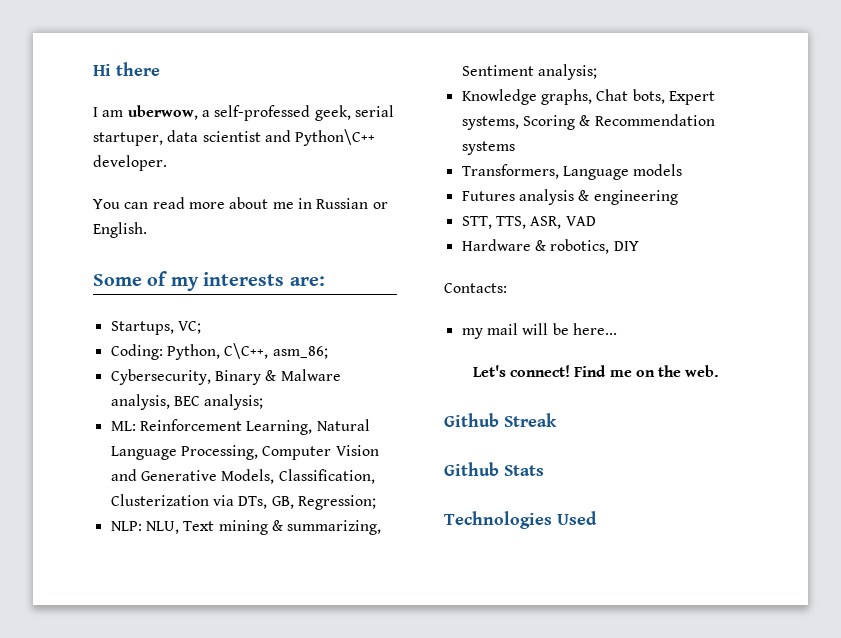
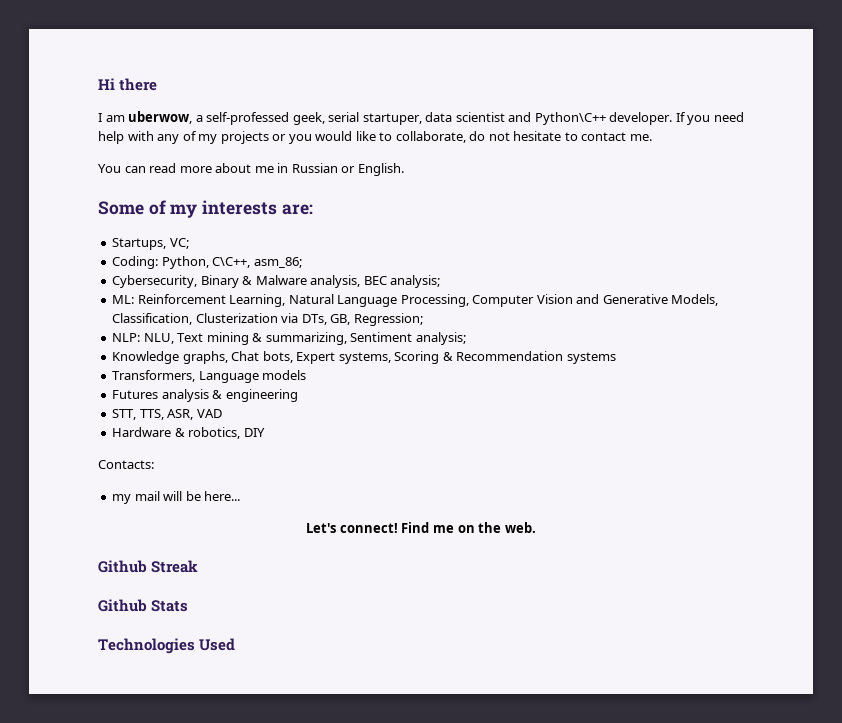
+ If you need help with any of my projects or you would like to collaborate, do not hesitate to contact me.

